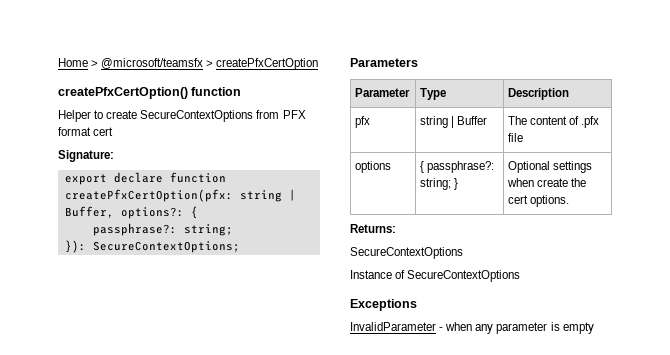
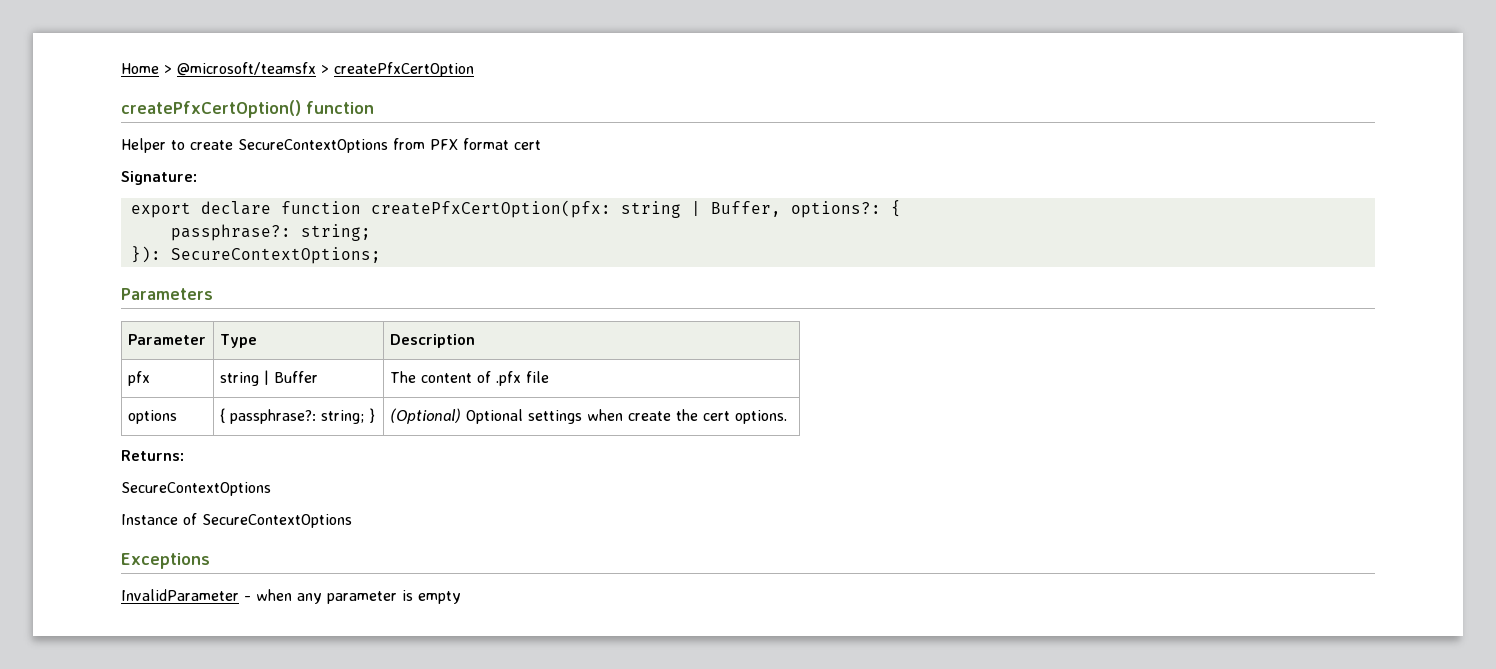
- options | { passphrase?: string; } | Optional settings when create the cert options.
+ options | { passphrase?: string; } | (Optional) Optional settings when create the cert options.

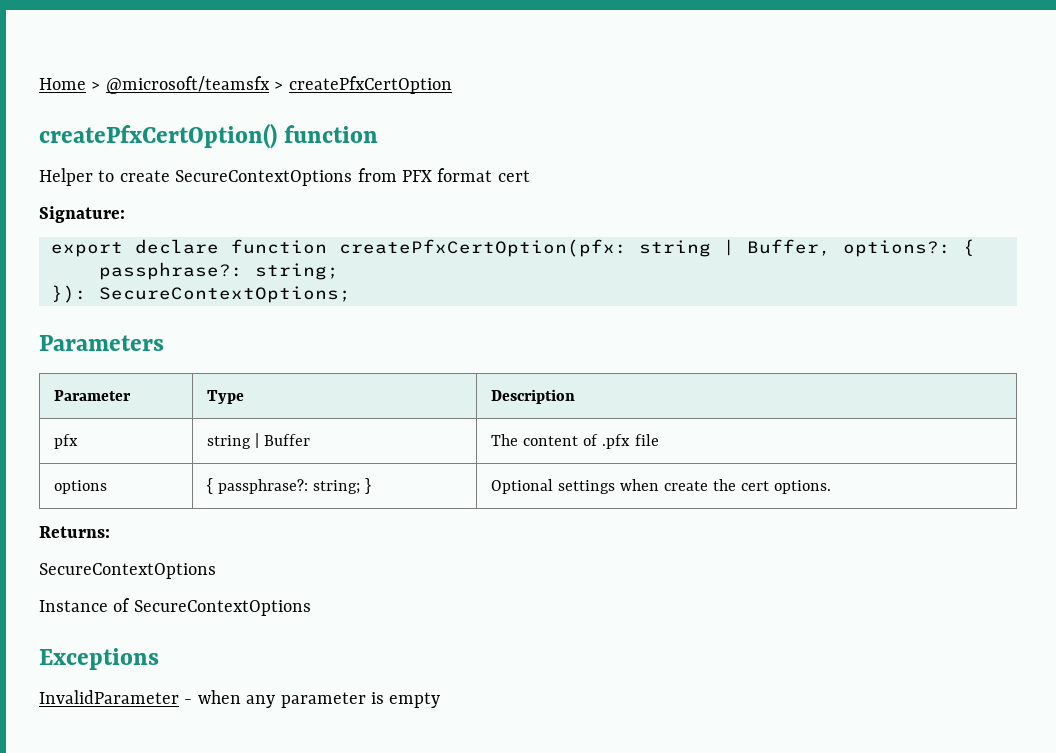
- options | { passphrase?: string; } | (Optional) Optional settings when create the cert options.
+ options | { passphrase?: string; } | Optional settings when create the cert options.

